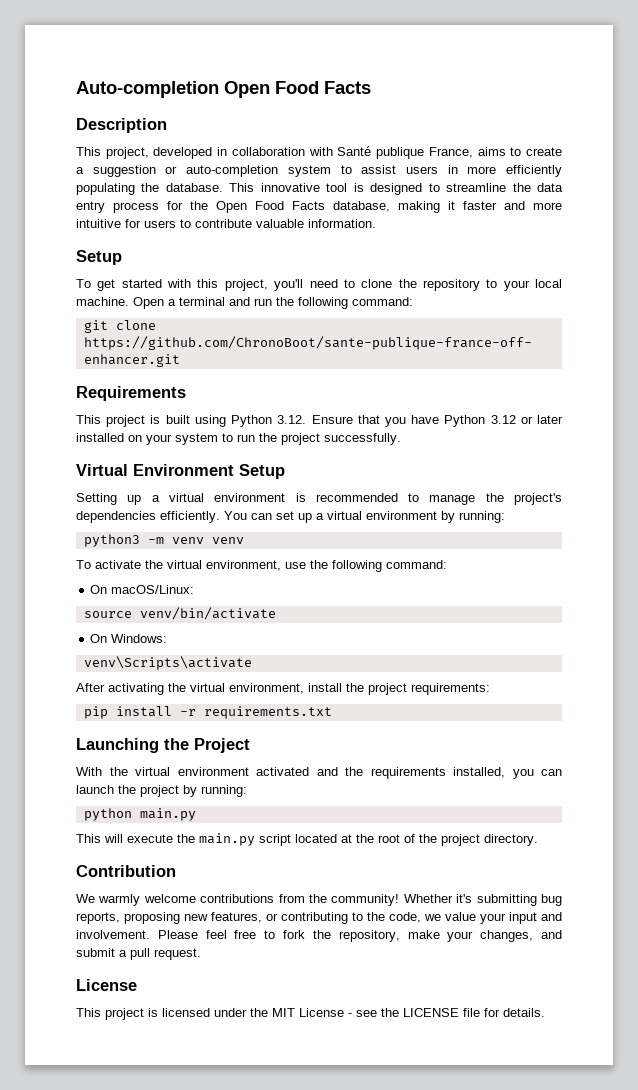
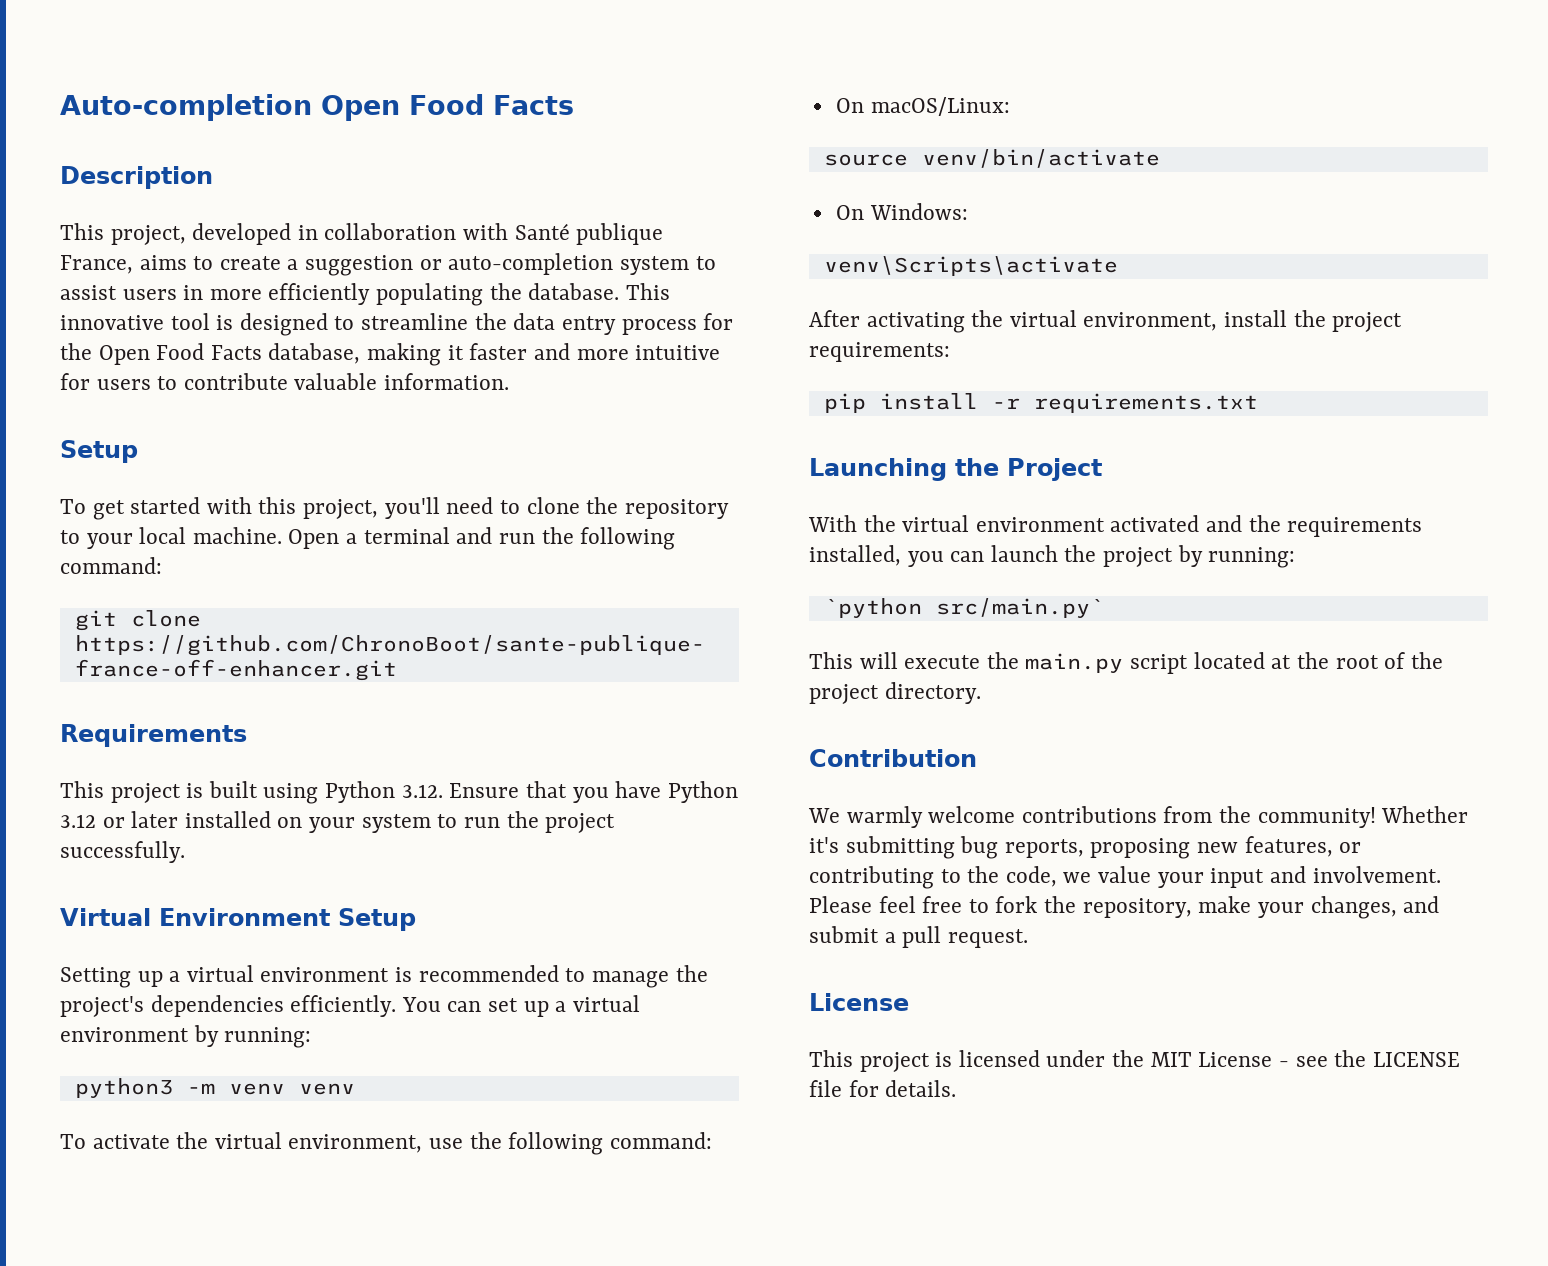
- python main.py
+ `python src/main.py`

